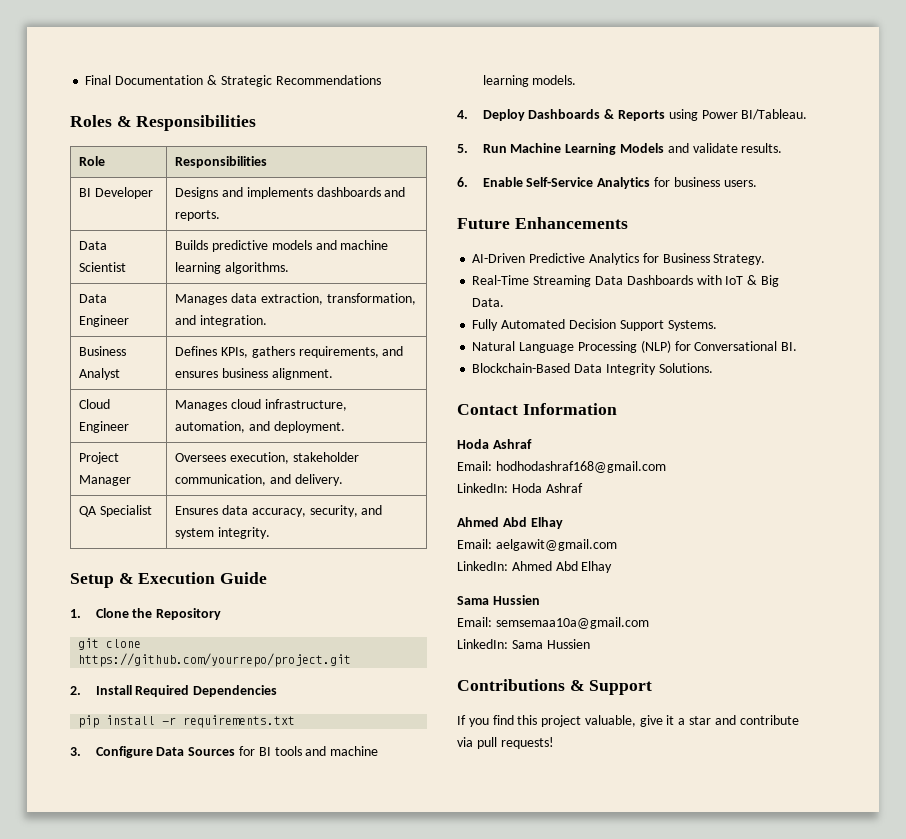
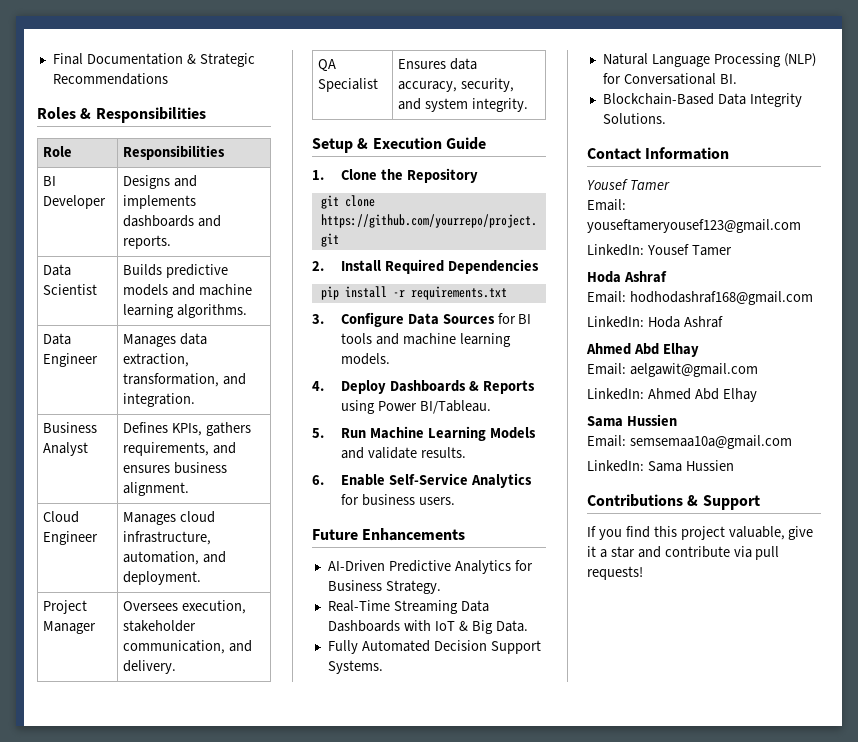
  Contact Information
+ Yousef Tamer
+ Email: youseftameryousef123@gmail.com
+ LinkedIn: Yousef Tamer

